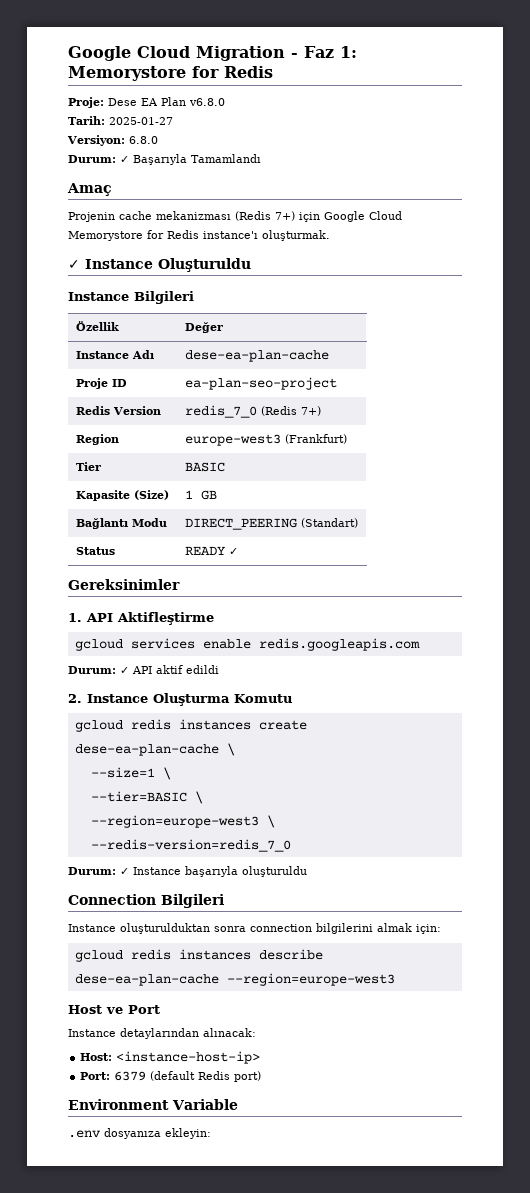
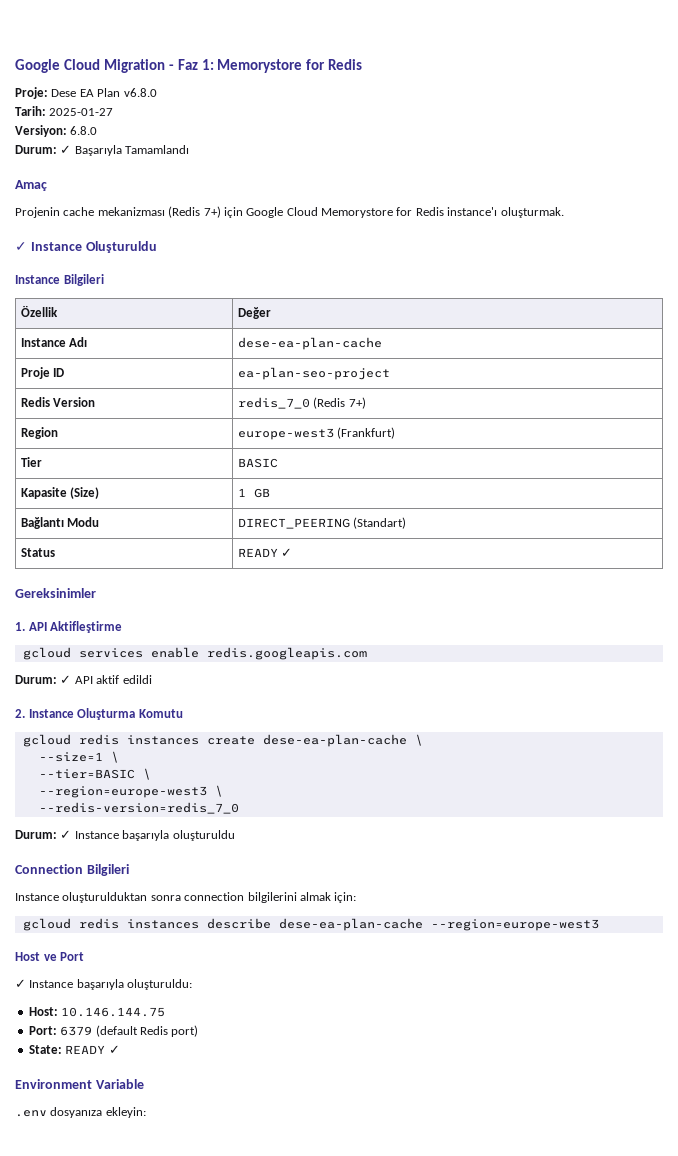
- Instance detaylarından alınacak:
+ ✓ Instance başarıyla oluşturuldu:
- Host: <instance-host-ip>
+ Host: 10.146.144.75
+ State: READY ✓

